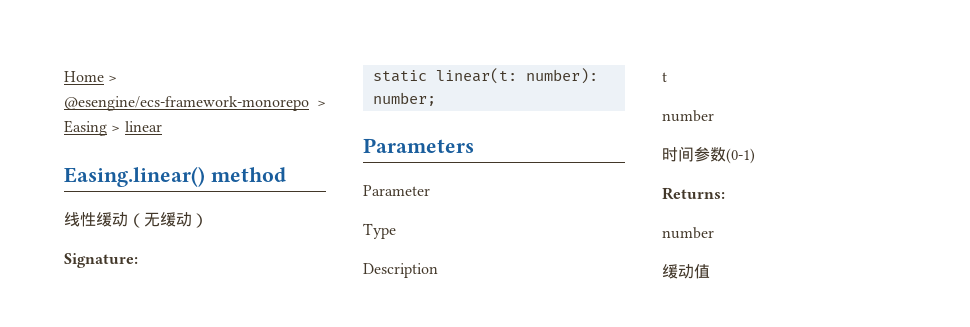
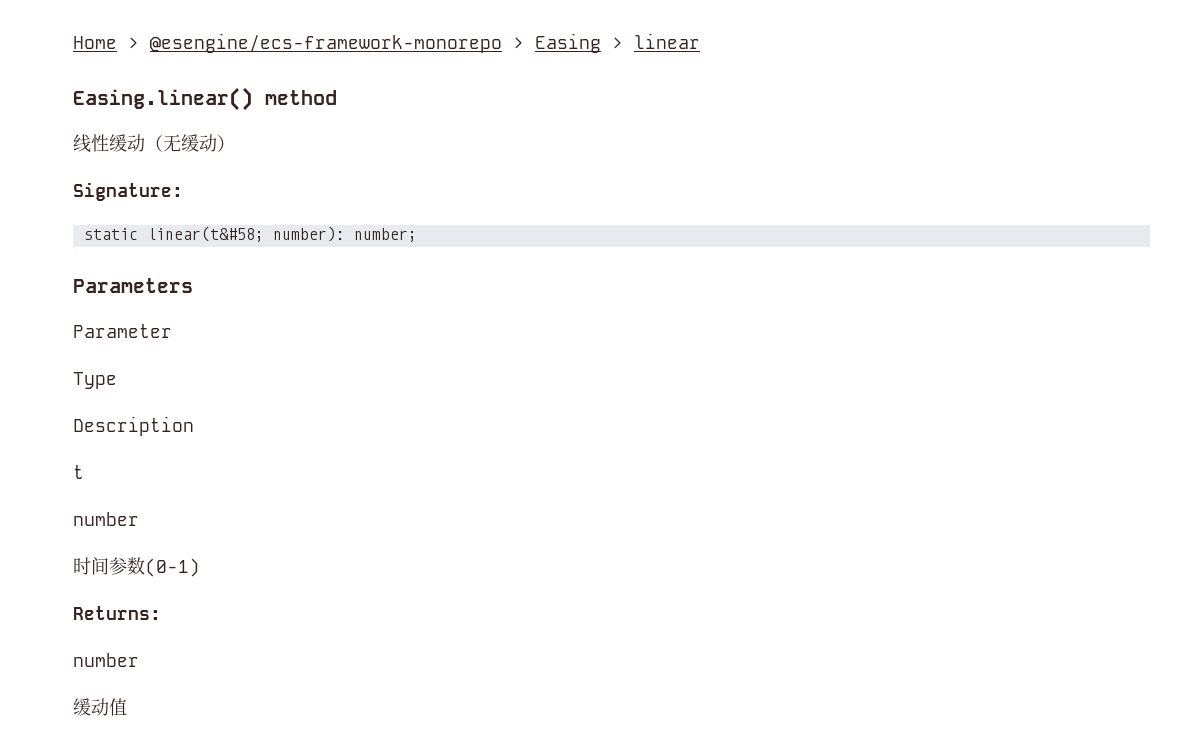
- static linear(t: number): number;
+ static linear(t&#58; number): number;

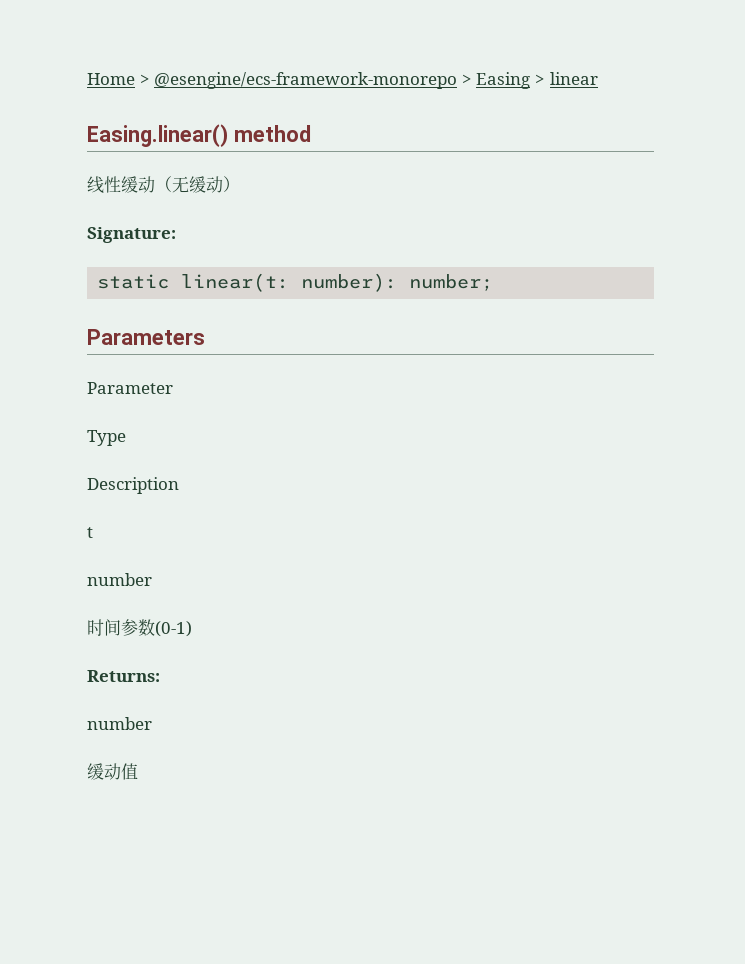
- static linear(t&#58; number): number;
+ static linear(t: number): number;

